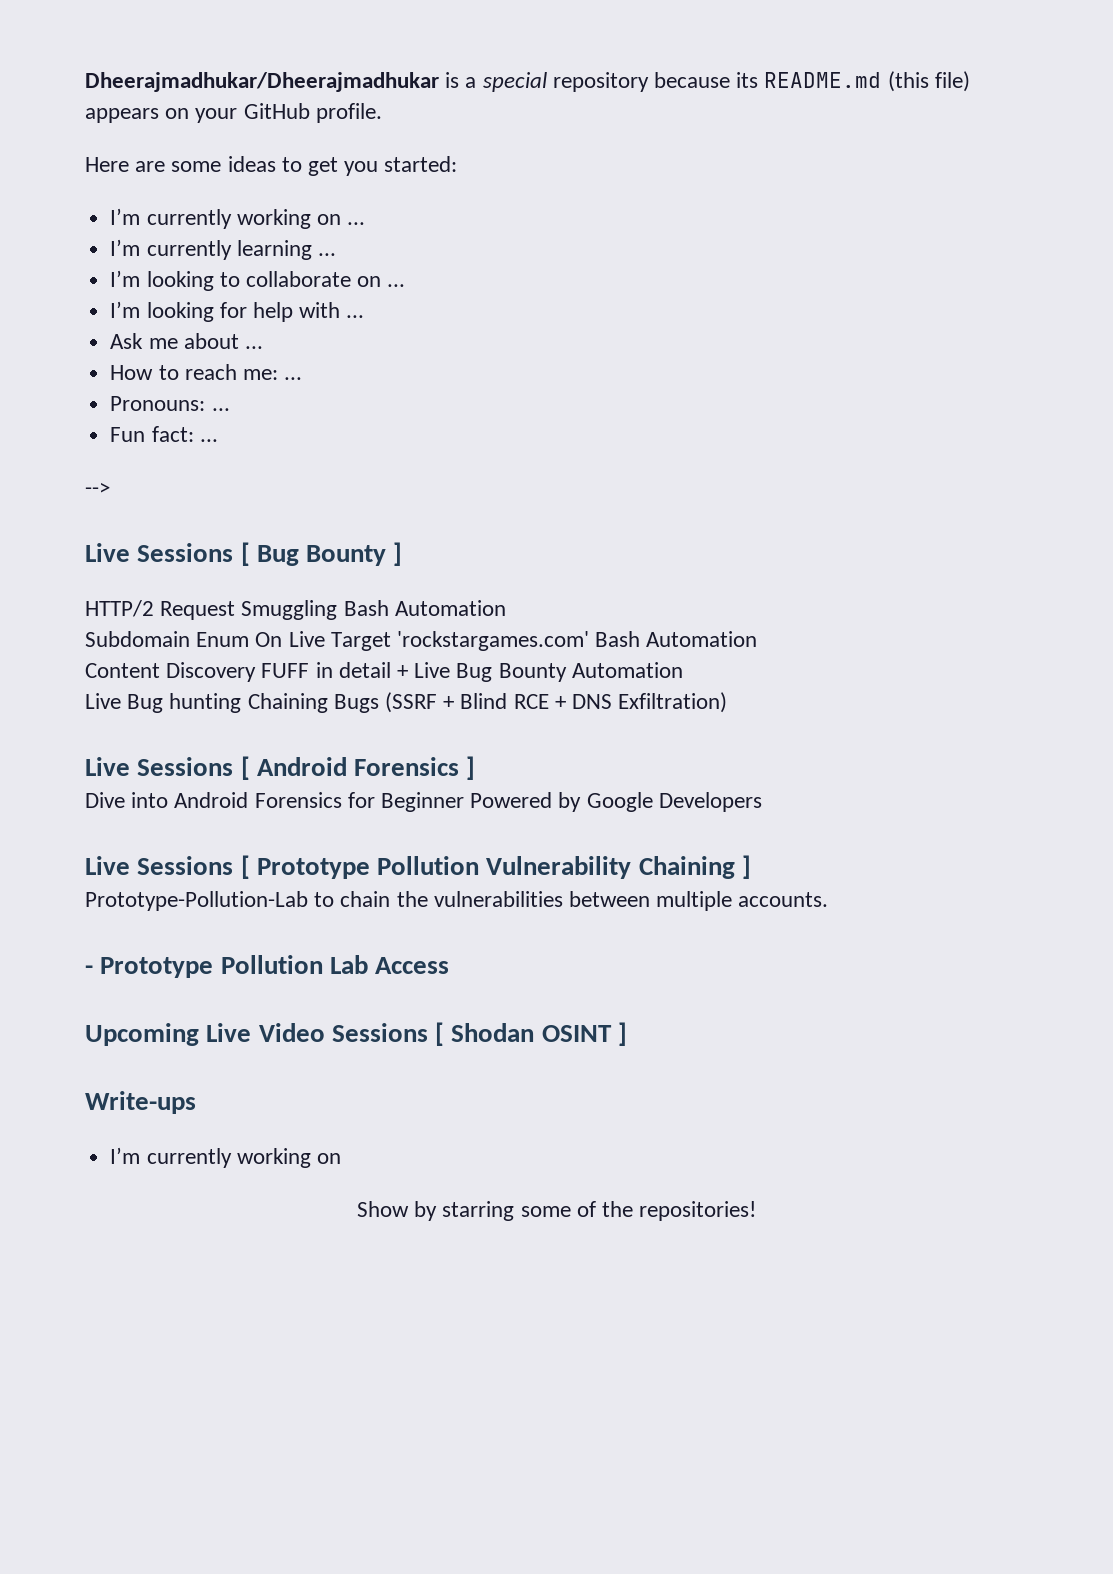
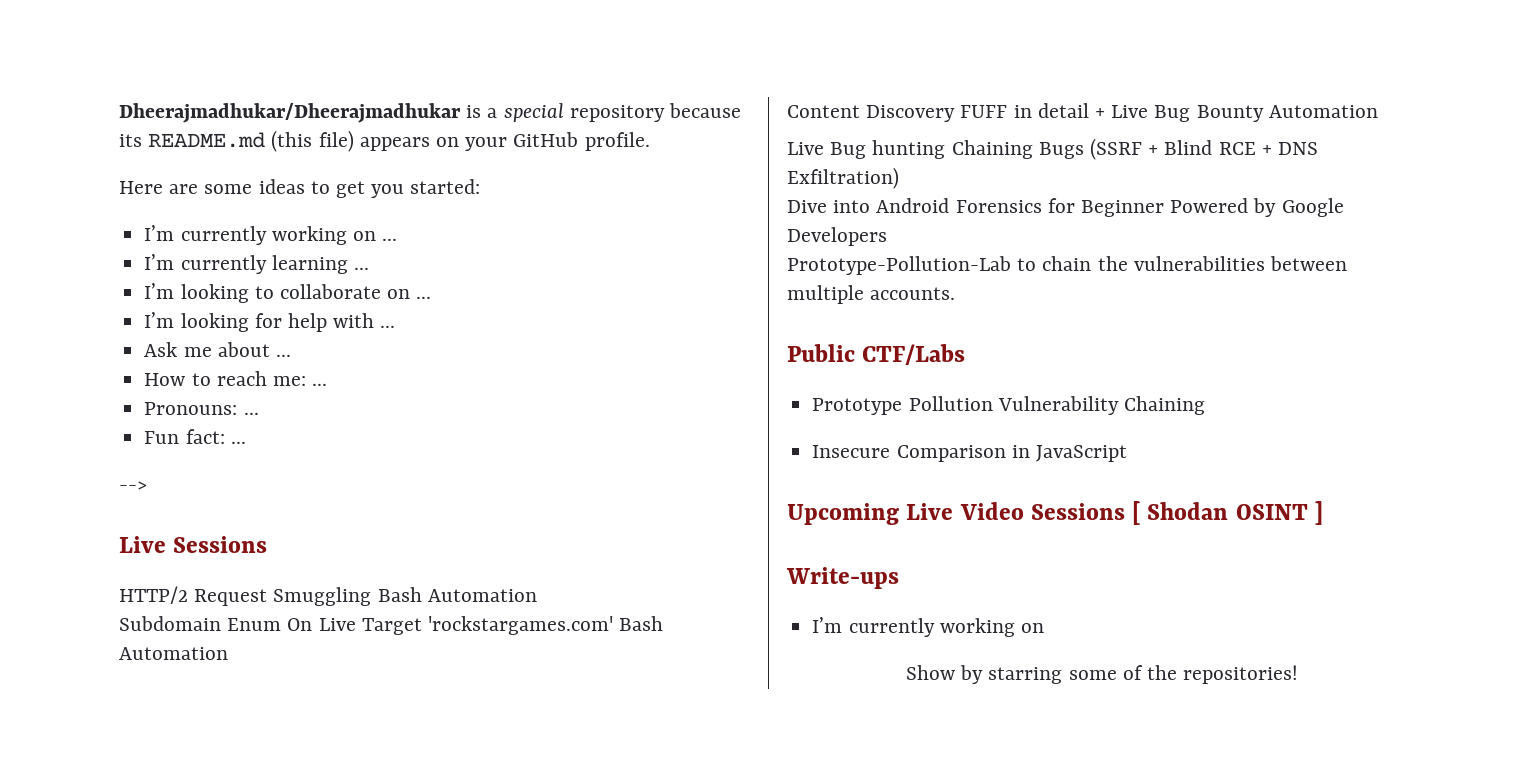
- Live Sessions [ Bug Bounty ]
+ Live Sessions
- Live Sessions [ Android Forensics ]
- Live Sessions [ Prototype Pollution Vulnerability Chaining ]
- - Prototype Pollution Lab Access
+ Public CTF/Labs
+ Prototype Pollution Vulnerability Chaining
+ Insecure Comparison in JavaScript

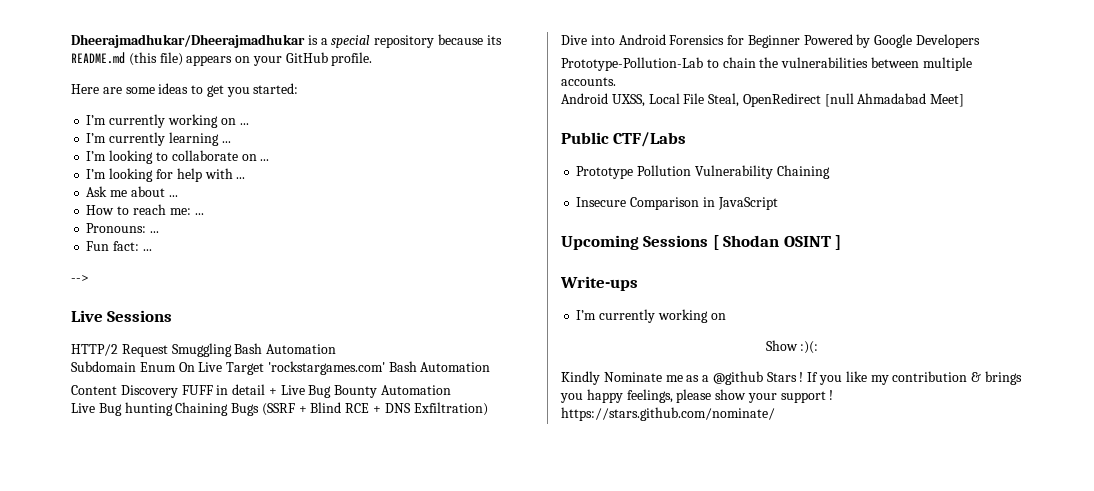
+ Android UXSS, Local File Steal, OpenRedirect [null Ahmadabad Meet]
- Upcoming Live Video Sessions [ Shodan OSINT ]
+ Upcoming Sessions [ Shodan OSINT ]
- Show by starring some of the repositories!
+ Show :)(:
+ Kindly Nominate me as a @github Stars ! If you like my contribution & brings you happy feelings, please show your support ! https://stars.github.com/nominate/

